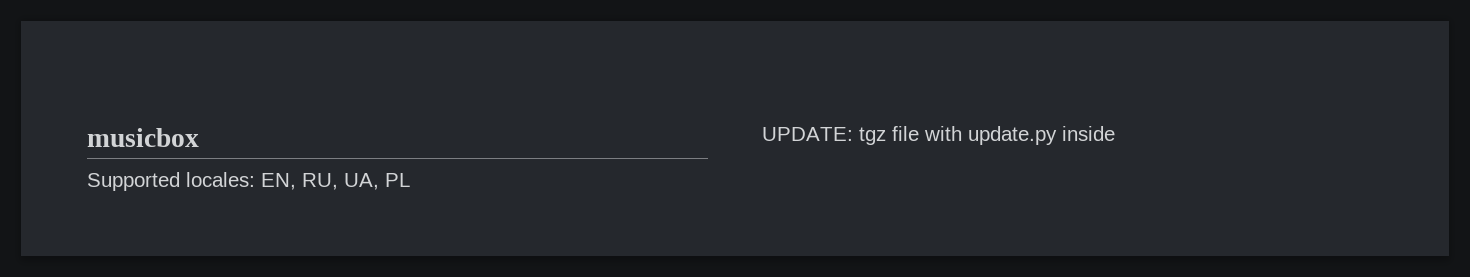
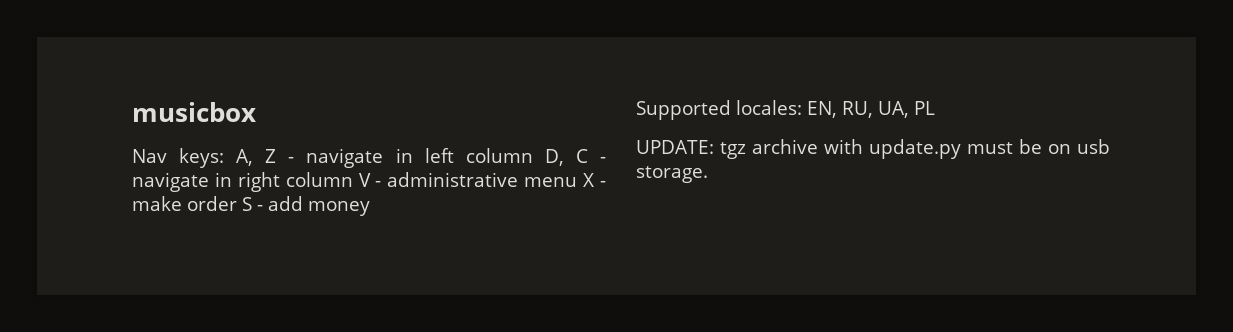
+ Nav keys: A, Z - navigate in left column D, C - navigate in right column V - administrative menu X - make order S - add money
- UPDATE: tgz file with update.py inside
+ UPDATE: tgz archive with update.py must be on usb storage.

